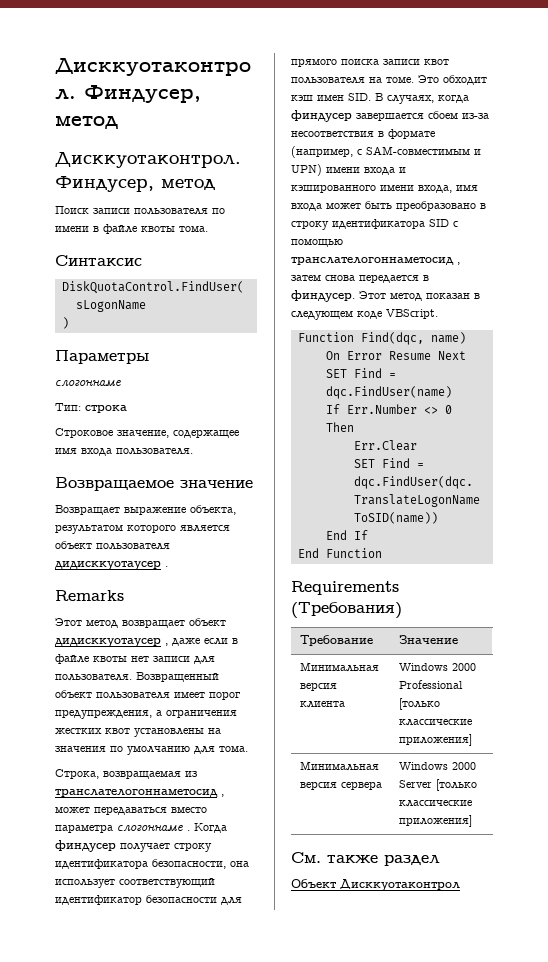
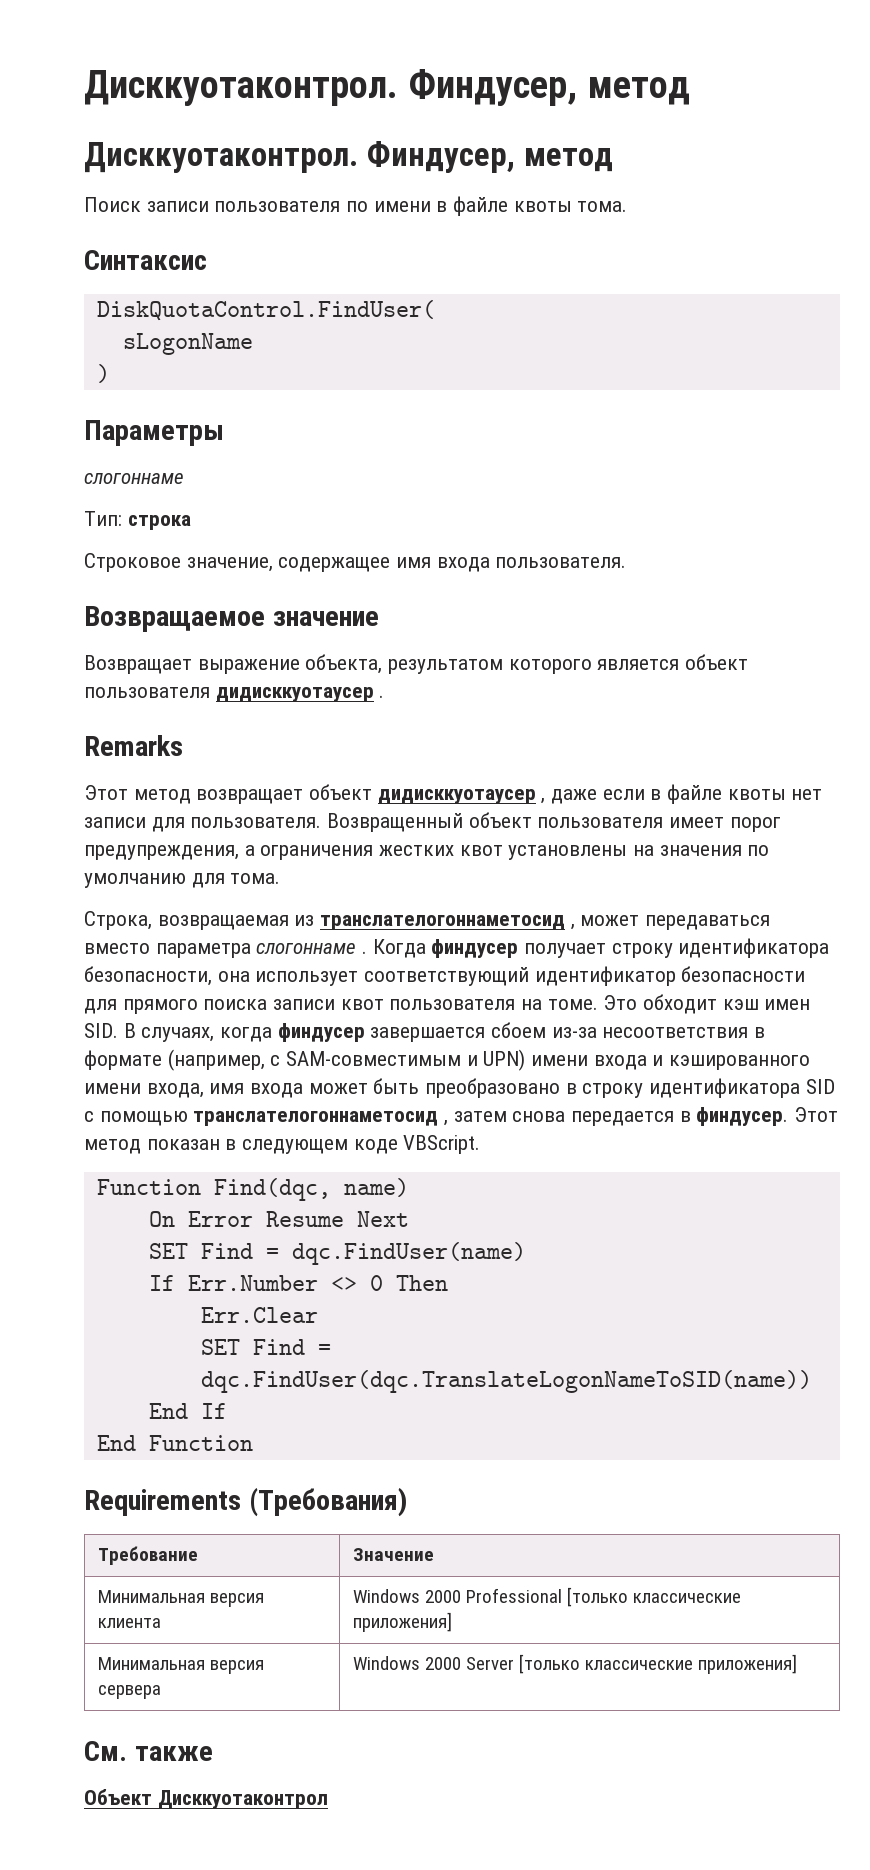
- См. также раздел
+ См. также

